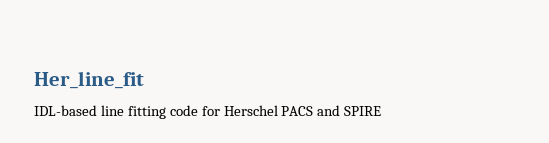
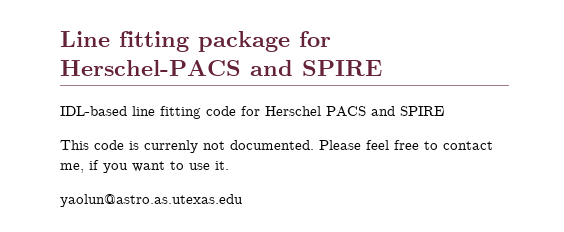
- Her_line_fit
+ Line fitting package for Herschel-PACS and SPIRE
+ This code is currenly not documented. Please feel free to contact me, if you want to use it.
+ yaolun@astro.as.utexas.edu

